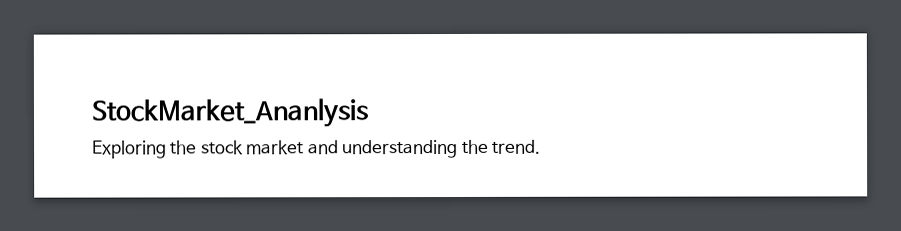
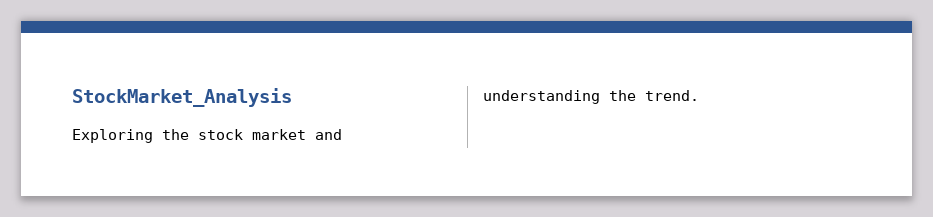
- StockMarket_Ananlysis
+ StockMarket_Analysis

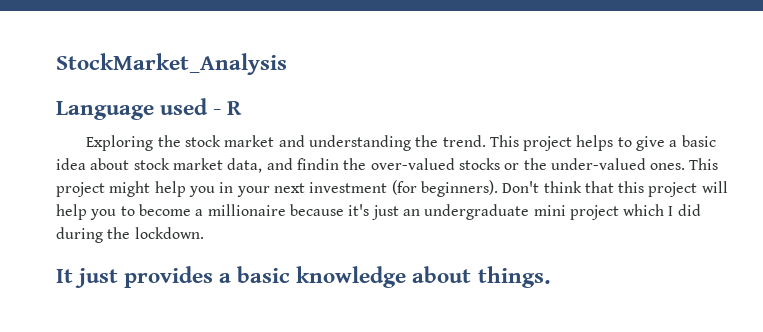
+ Language used - R
+ This project helps to give a basic idea about stock market data, and findin the over-valued stocks or the under-valued ones. This project might help you in your next investment (for beginners). Don't think that this project will help you to become a millionaire because it's just an undergraduate mini project which I did during the lockdown.
+ It just provides a basic knowledge about things.

